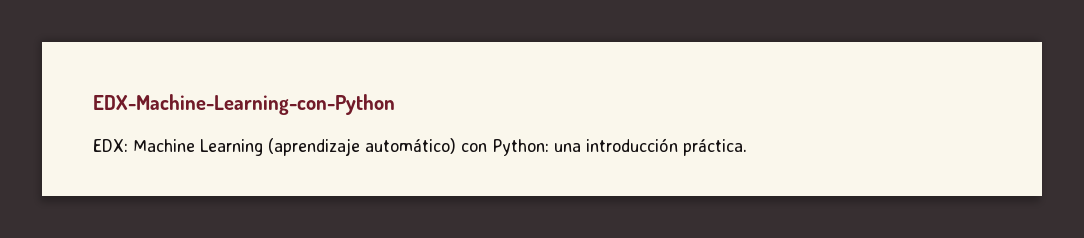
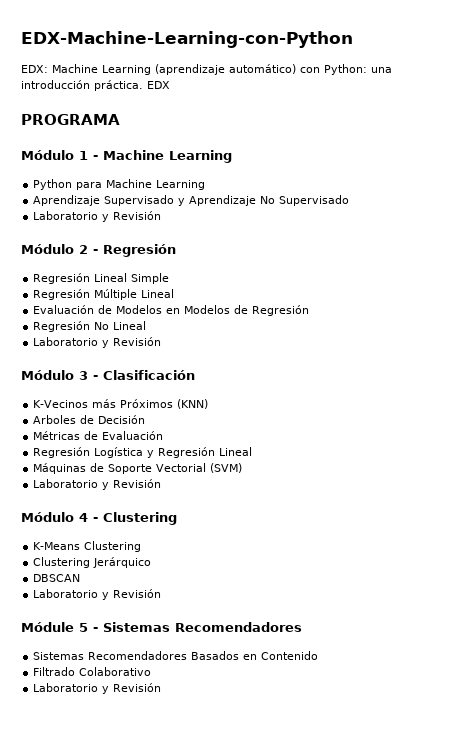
+ EDX
+ PROGRAMA
+ Módulo 1 - Machine Learning
+ Python para Machine Learning
+ Aprendizaje Supervisado y Aprendizaje No Supervisado
+ Laboratorio y Revisión
+ Módulo 2 - Regresión
+ Regresión Lineal Simple
+ Regresión Múltiple Lineal
+ Evaluación de Modelos en Modelos de Regresión
+ Regresión No Lineal
+ Laboratorio y Revisión
+ Módulo 3 - Clasificación
+ K-Vecinos más Próximos (KNN)
+ Arboles de Decisión
+ Métricas de Evaluación
+ Regresión Logística y Regresión Lineal
+ Máquinas de Soporte Vectorial (SVM)
+ Laboratorio y Revisión
+ Módulo 4 - Clustering
+ K-Means Clustering
+ Clustering Jerárquico
+ DBSCAN
+ Laboratorio y Revisión
+ Módule 5 - Sistemas Recomendadores
+ Sistemas Recomendadores Basados en Contenido
+ Filtrado Colaborativo
+ Laboratorio y Revisión

